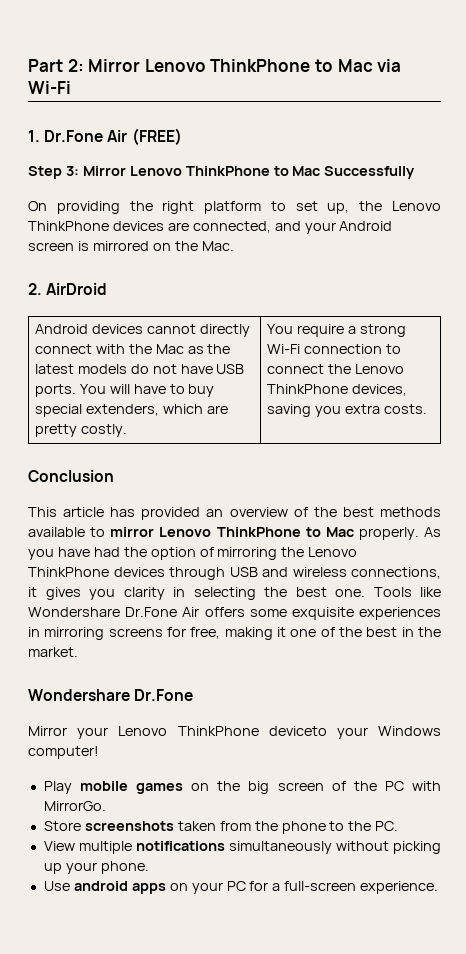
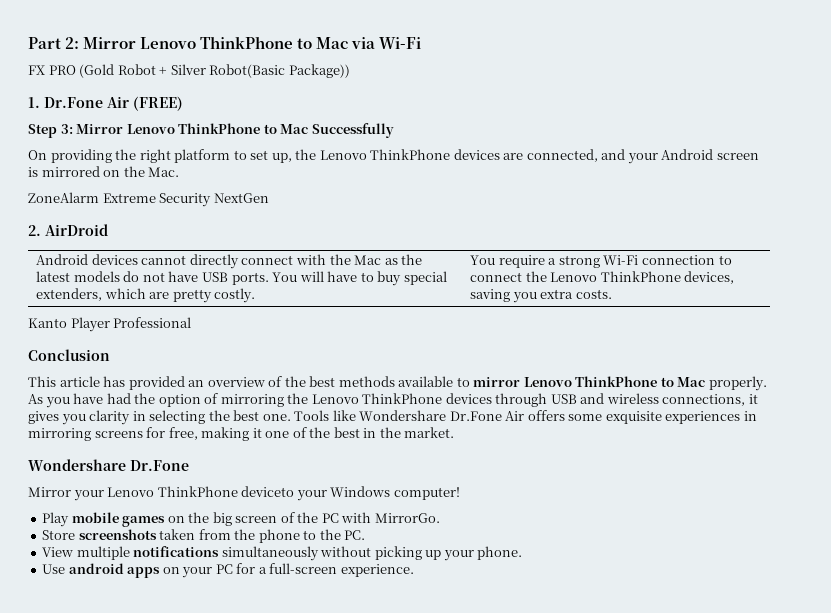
+ FX PRO (Gold Robot + Silver Robot(Basic Package))
+ ZoneAlarm Extreme Security NextGen
+ Kanto Player Professional

